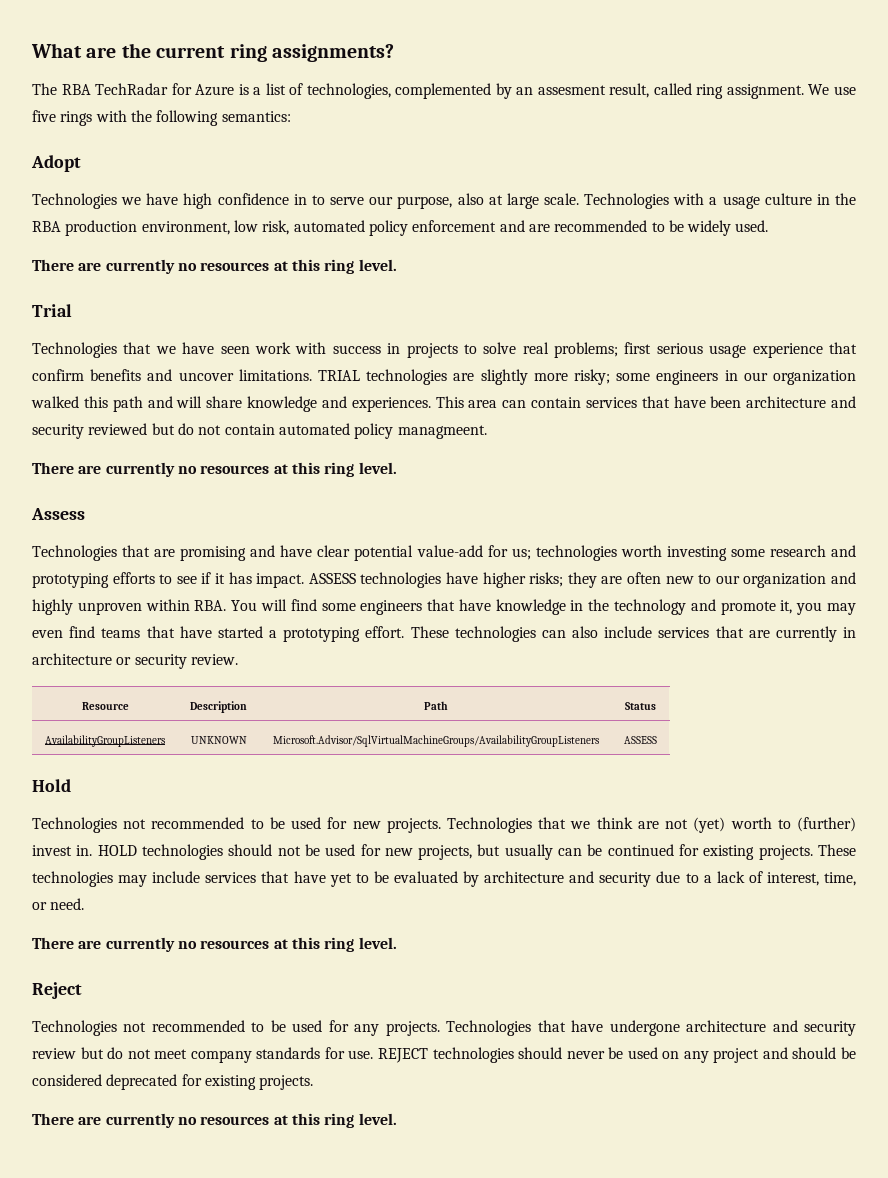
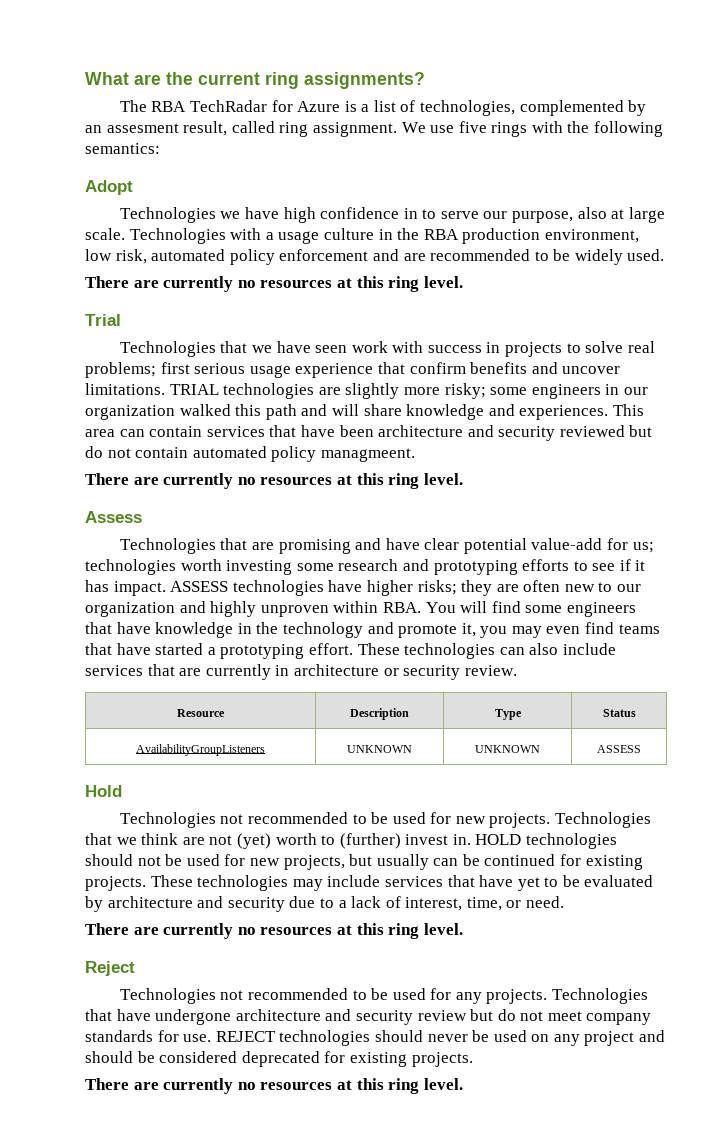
- Resource | Description | Path | Status
+ Resource | Description | Type | Status
- AvailabilityGroupListeners | UNKNOWN | Microsoft.Advisor/SqlVirtualMachineGroups/AvailabilityGroupListeners | ASSESS
+ AvailabilityGroupListeners | UNKNOWN | UNKNOWN | ASSESS

